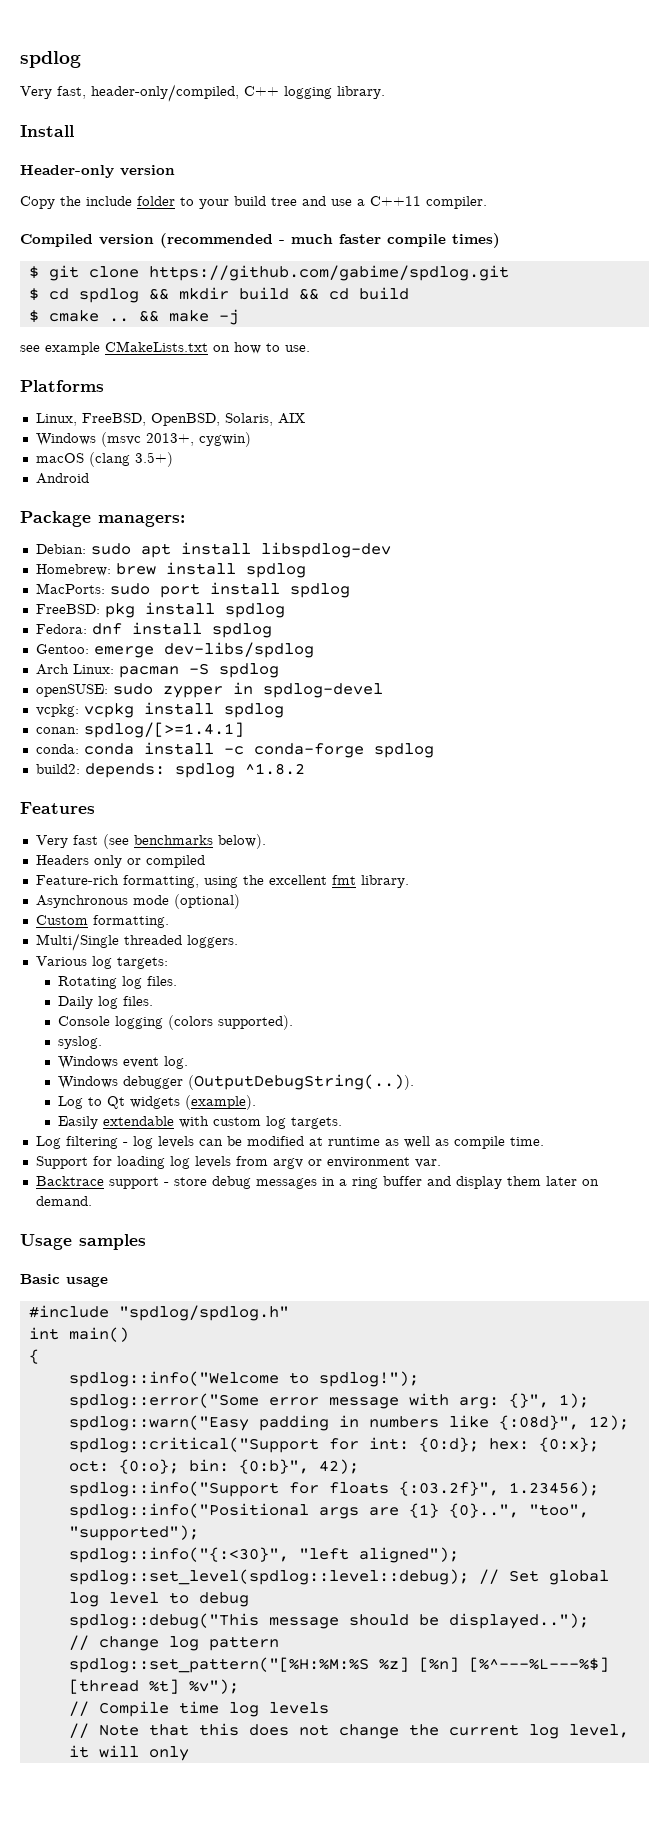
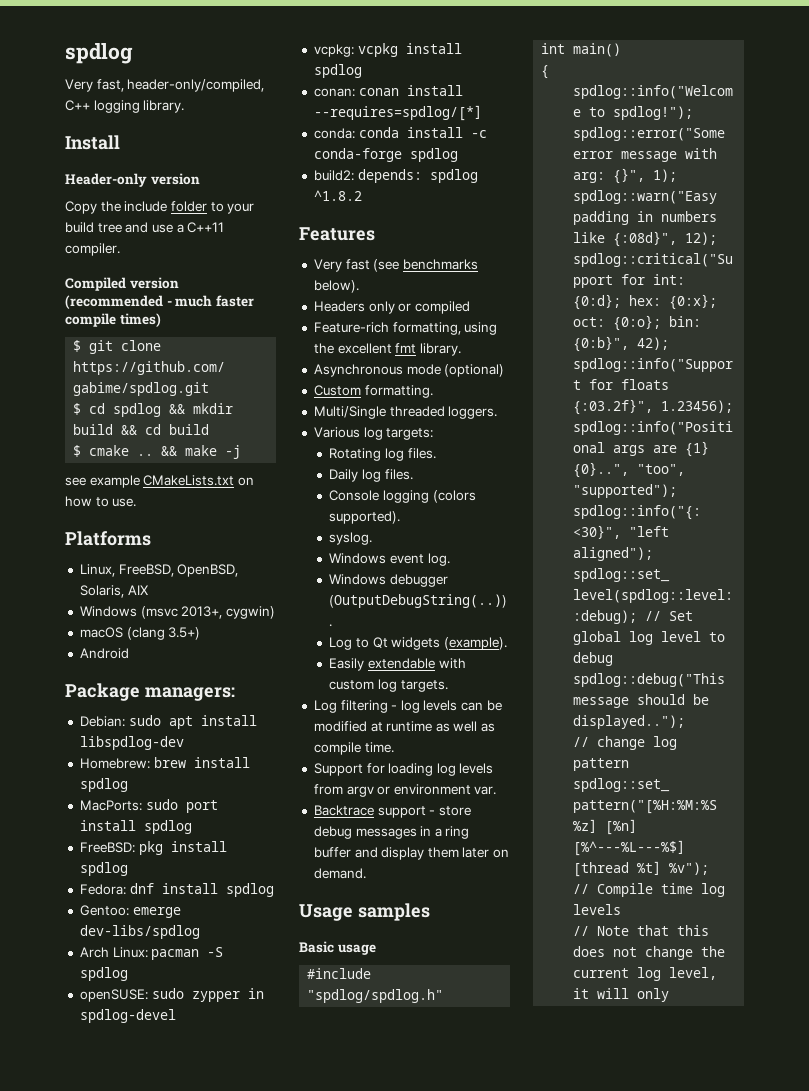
- conan: spdlog/[>=1.4.1]
+ conan: conan install --requires=spdlog/[*]

